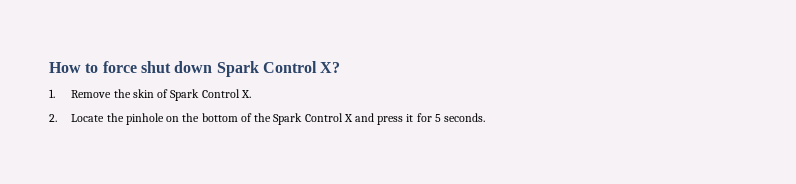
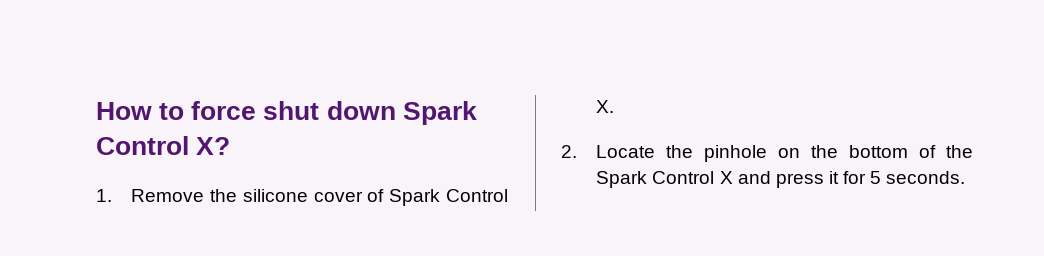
- 1. Remove the skin of Spark Control X.
+ 1. Remove the silicone cover of Spark Control X.

